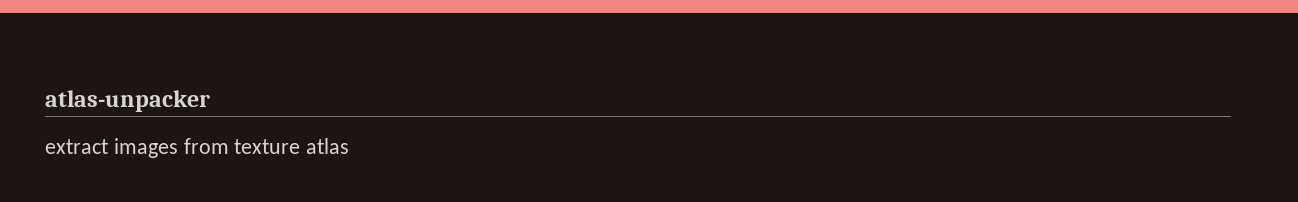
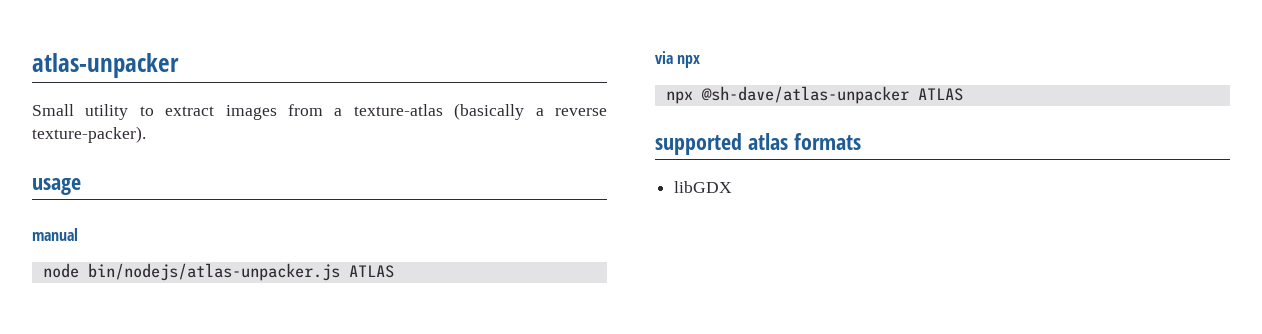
- extract images from texture atlas
+ Small utility to extract images from a texture-atlas (basically a reverse texture-packer).
+ usage
+ manual
+ node bin/nodejs/atlas-unpacker.js ATLAS
+ via npx
+ npx @sh-dave/atlas-unpacker ATLAS
+ supported atlas formats
+ libGDX

